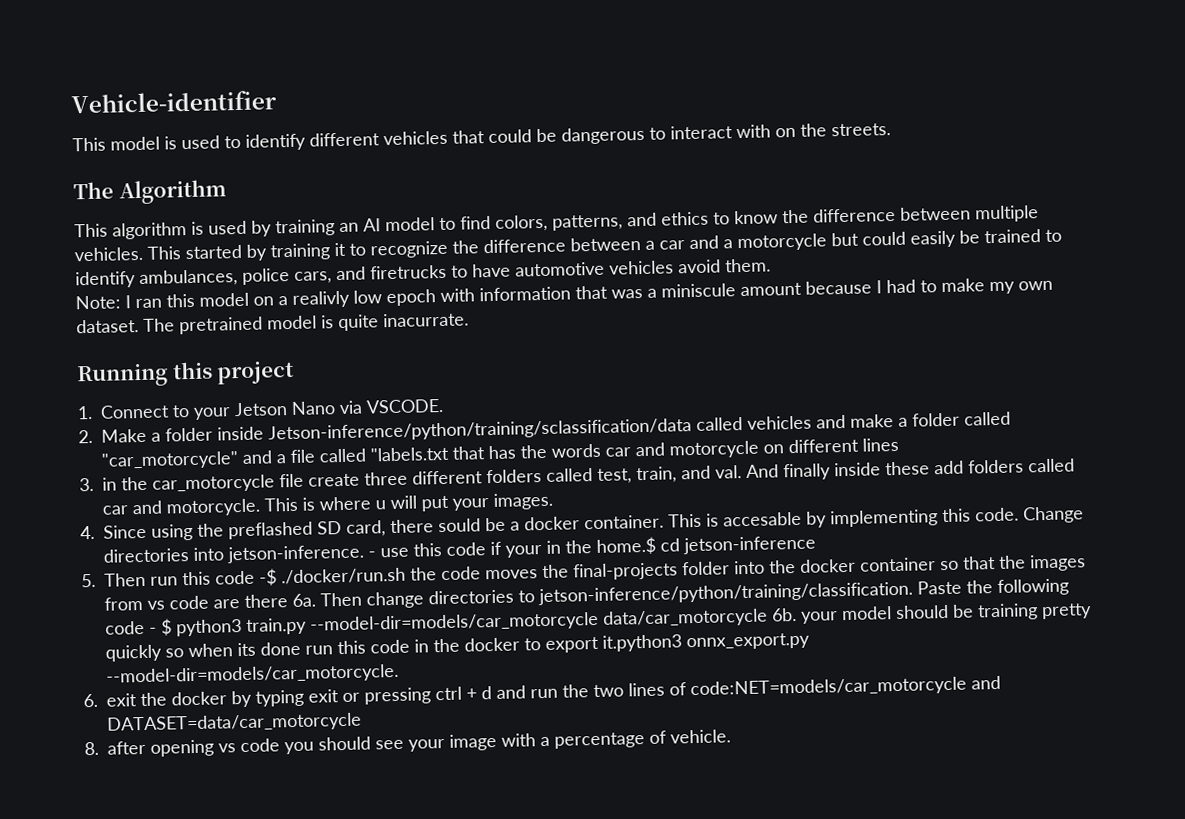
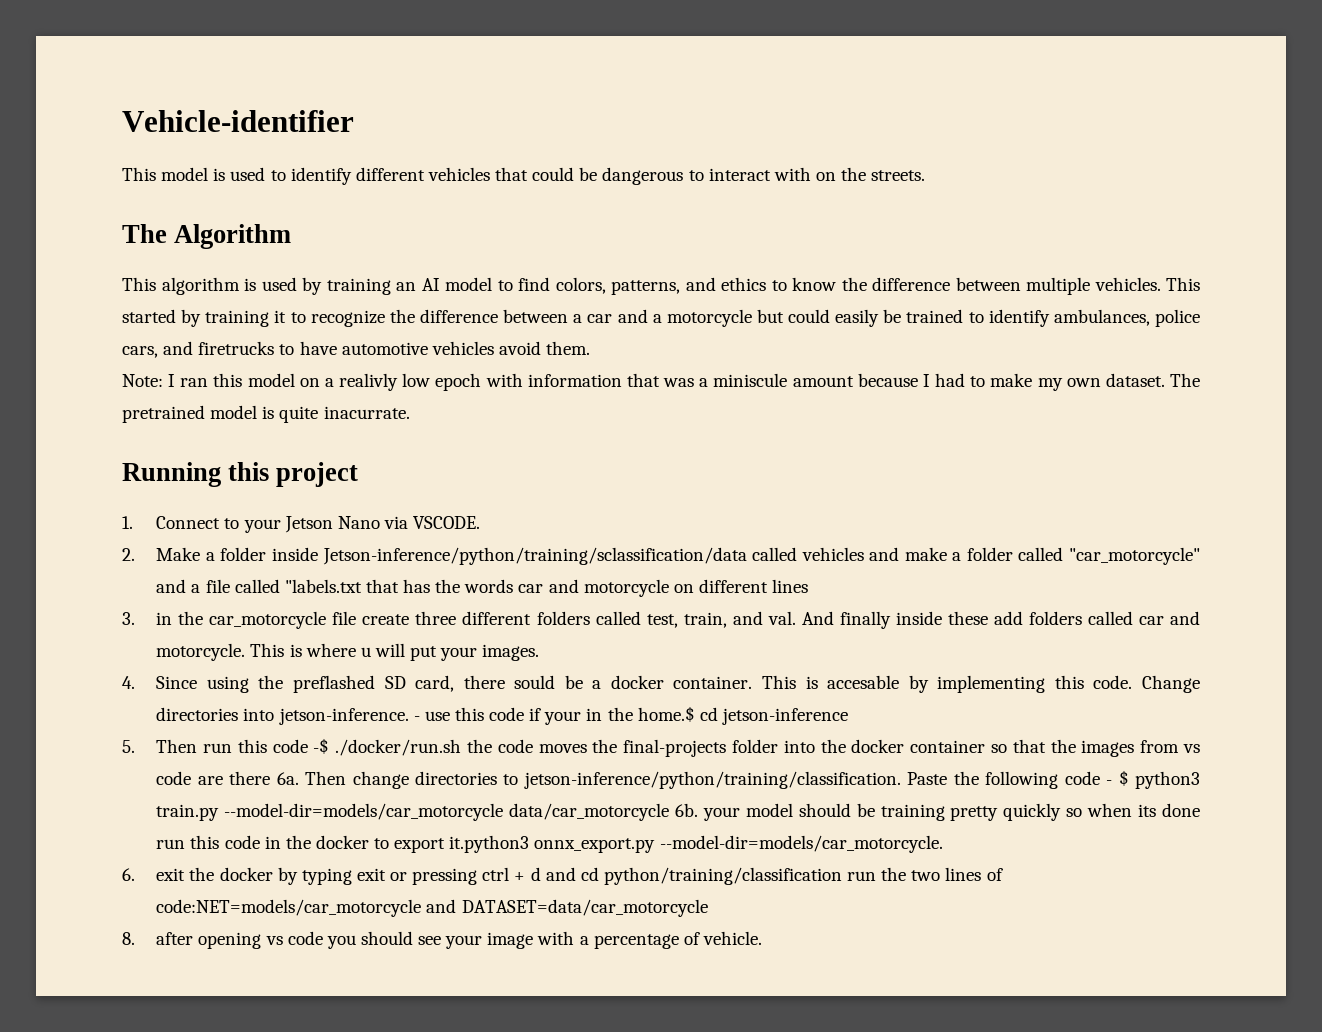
- 6. exit the docker by typing exit or pressing ctrl + d and run the two lines of code:NET=models/car_motorcycle and DATASET=data/car_motorcycle
+ 6. exit the docker by typing exit or pressing ctrl + d and cd python/training/classification run the two lines of code:NET=models/car_motorcycle and DATASET=data/car_motorcycle

